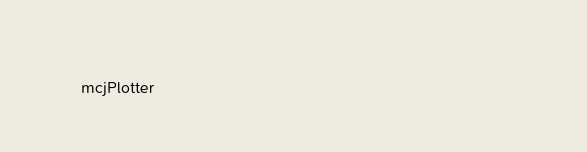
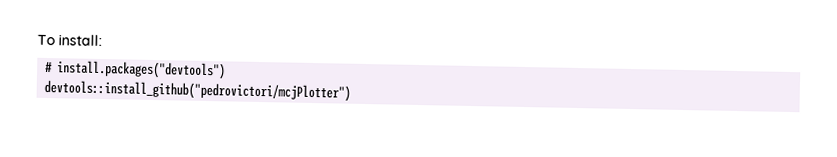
- mcjPlotter
+ To install:
+ # install.packages("devtools")
+ devtools::install_github("pedrovictori/mcjPlotter")

